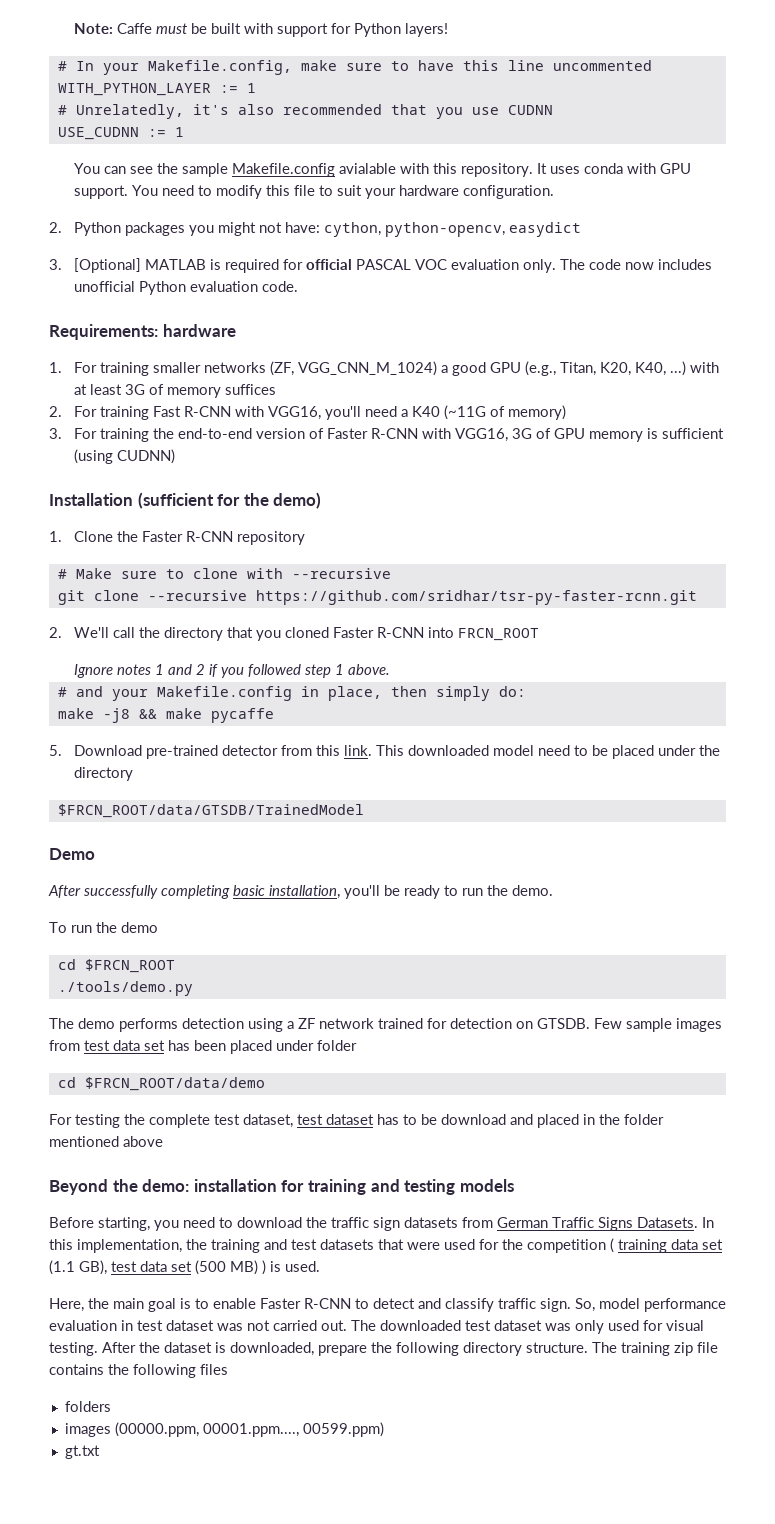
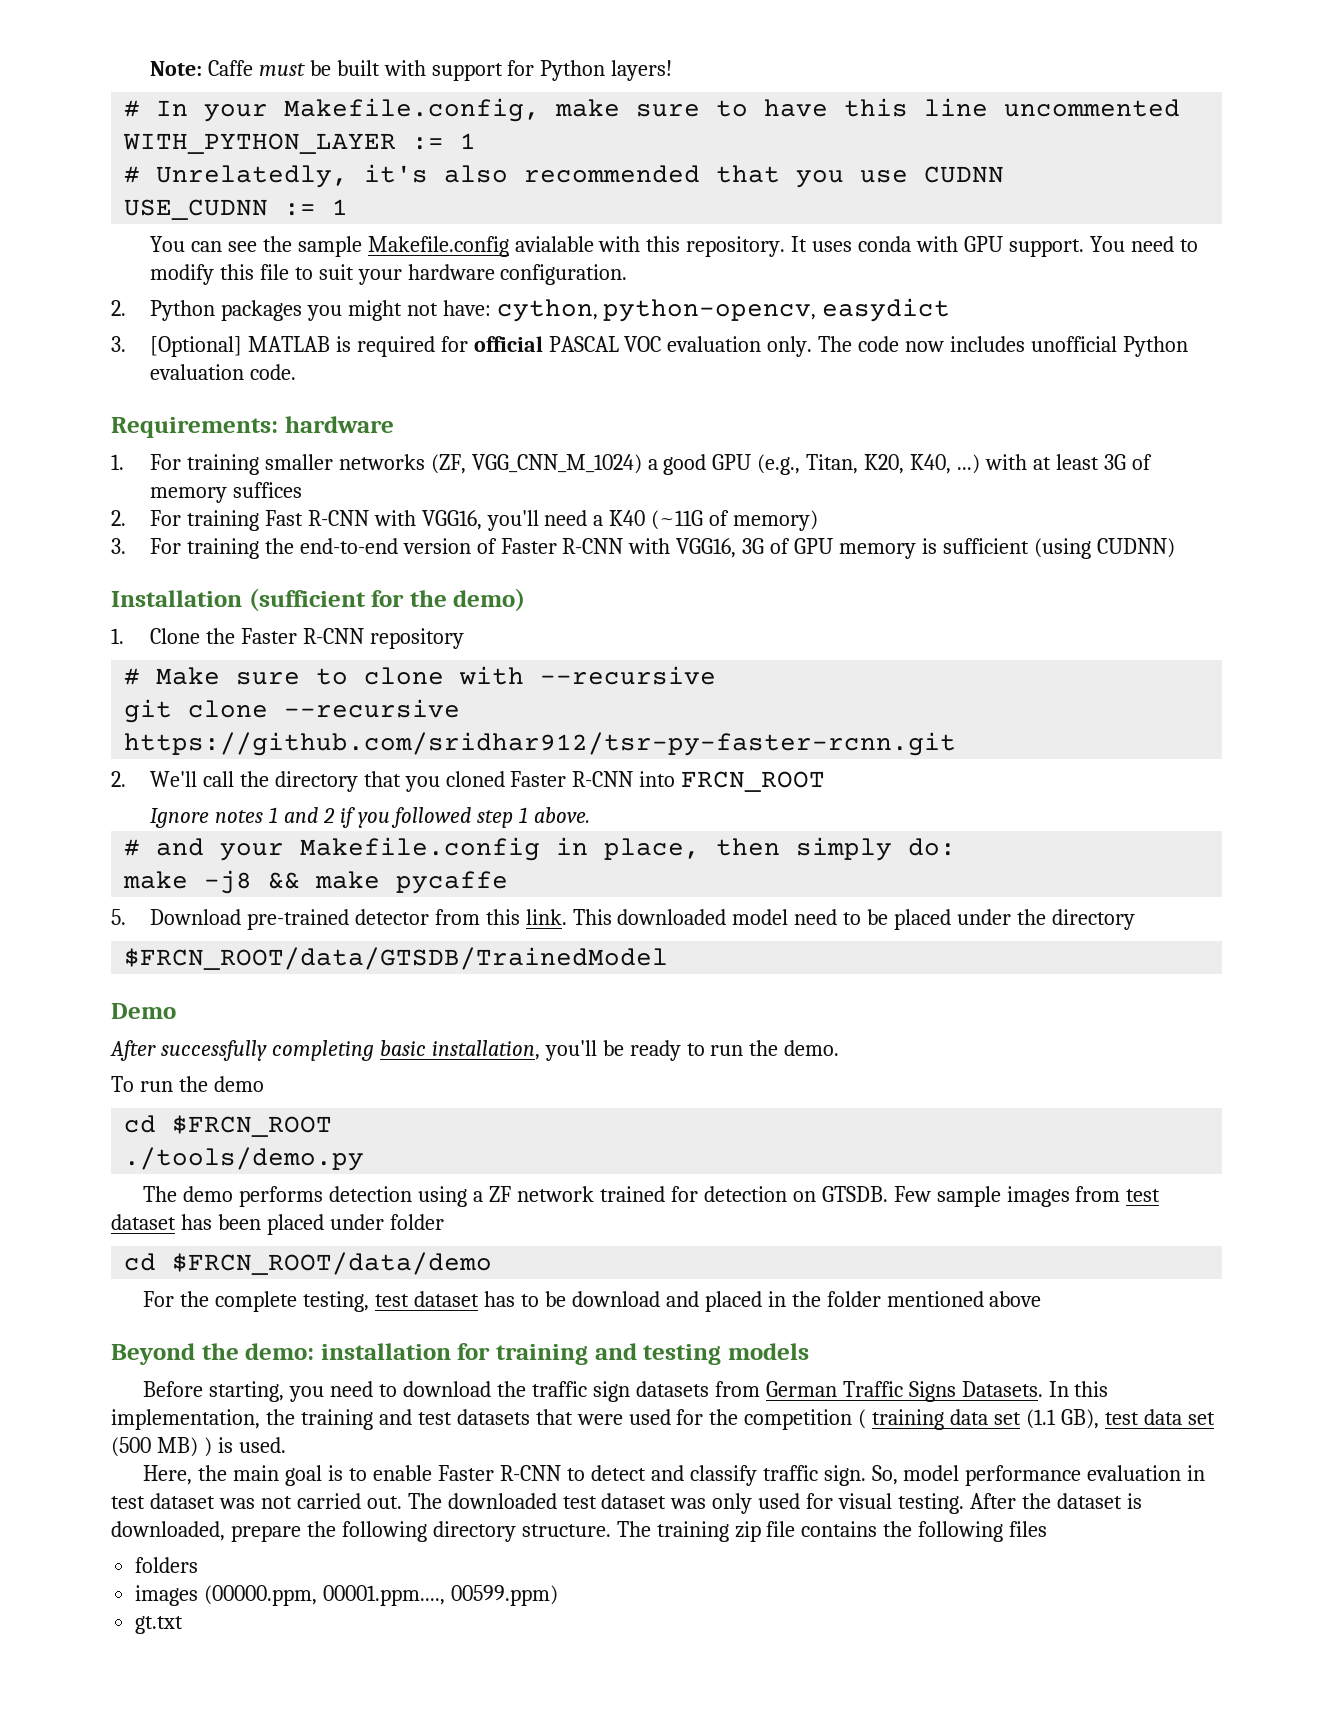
- git clone --recursive https://github.com/sridhar/tsr-py-faster-rcnn.git
+ git clone --recursive https://github.com/sridhar912/tsr-py-faster-rcnn.git
- Few sample images from test data set has been placed under folder
+ Few sample images from test dataset has been placed under folder
- For testing the complete test dataset, test dataset has to be download and placed in the folder mentioned above
+ For the complete testing, test dataset has to be download and placed in the folder mentioned above

